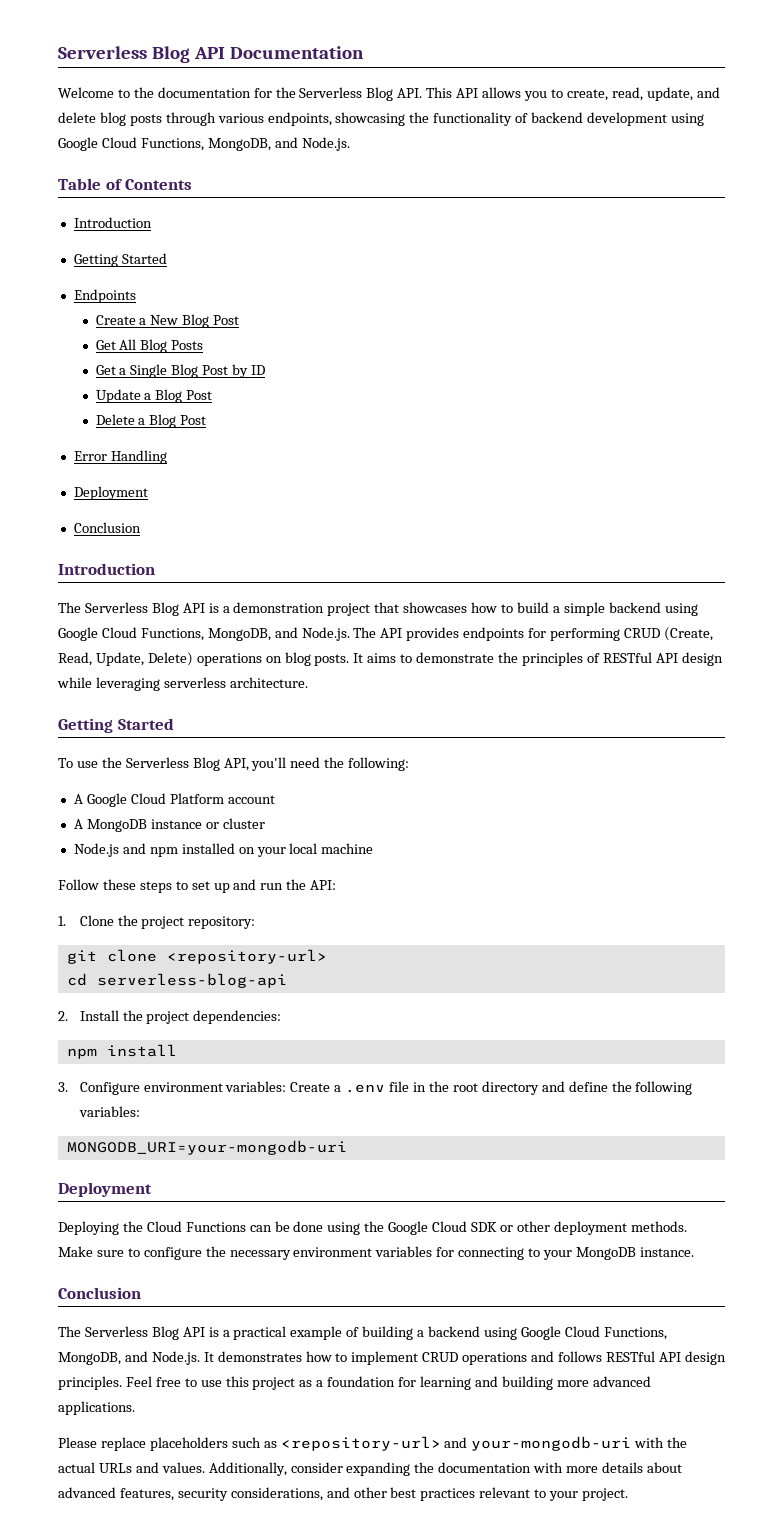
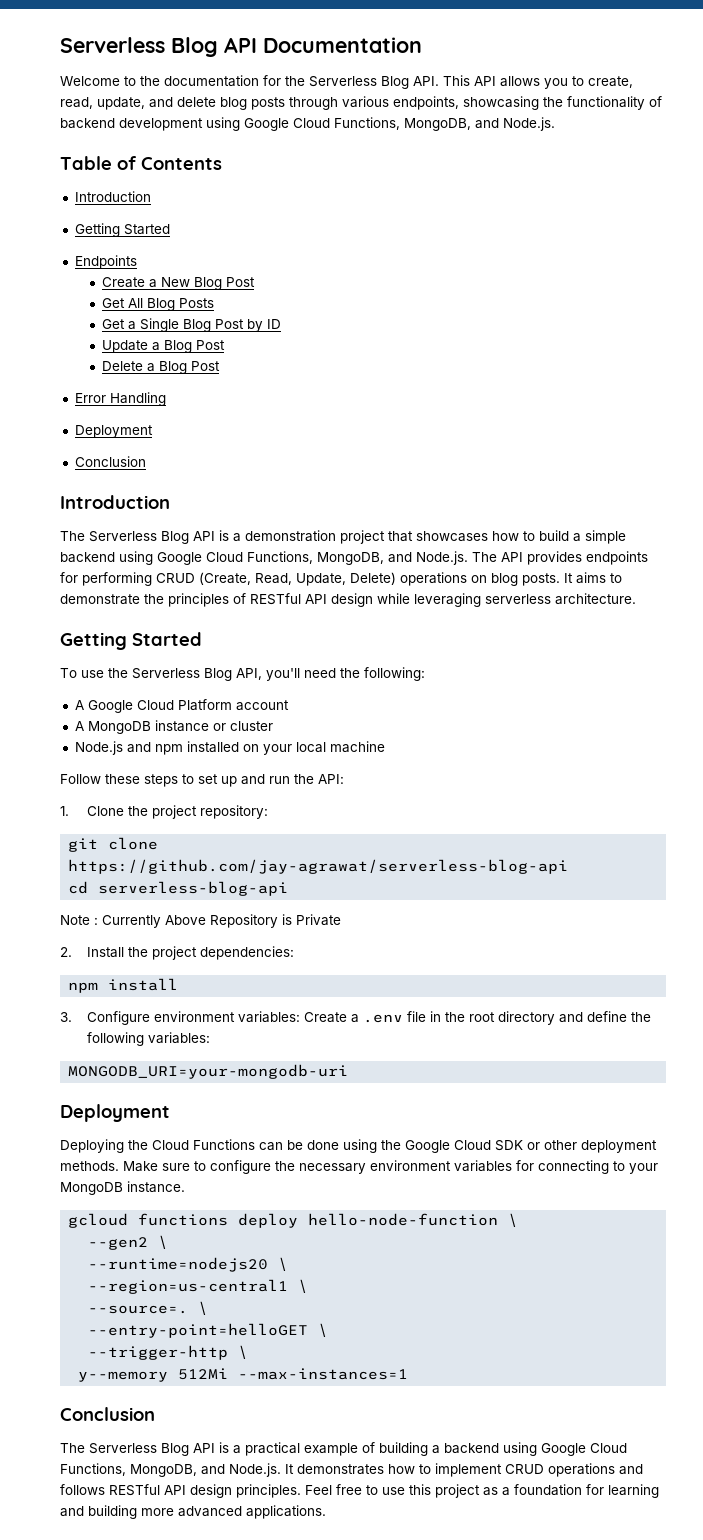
- git clone <repository-url>
+ git clone https://github.com/jay-agrawat/serverless-blog-api
+ Note : Currently Above Repository is Private
+ gcloud functions deploy hello-node-function \
+ --gen2 \
+ --runtime=nodejs20 \
+ --region=us-central1 \
+ --source=. \
+ --entry-point=helloGET \
+ --trigger-http \
+ y--memory 512Mi --max-instances=1
- Please replace placeholders such as <repository-url> and your-mongodb-uri with the actual URLs and values. Additionally, consider expanding the documentation with more details about advanced features, security considerations, and other best practices relevant to your project.

